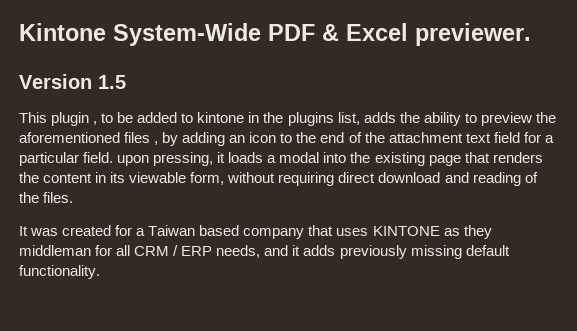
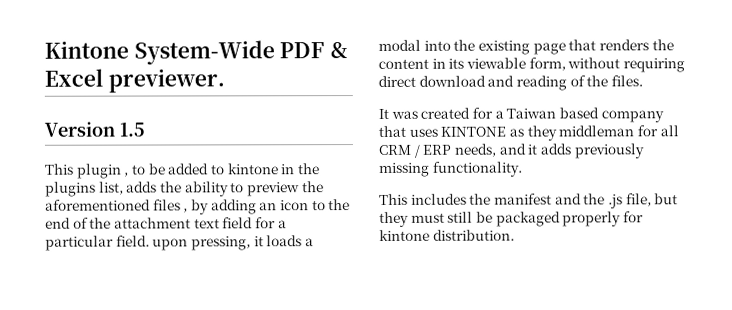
- It was created for a Taiwan based company that uses KINTONE as they middleman for all CRM / ERP needs, and it adds previously missing default functionality.
+ It was created for a Taiwan based company that uses KINTONE as they middleman for all CRM / ERP needs, and it adds previously missing functionality.
+ This includes the manifest and the .js file, but they must still be packaged properly for kintone distribution.

